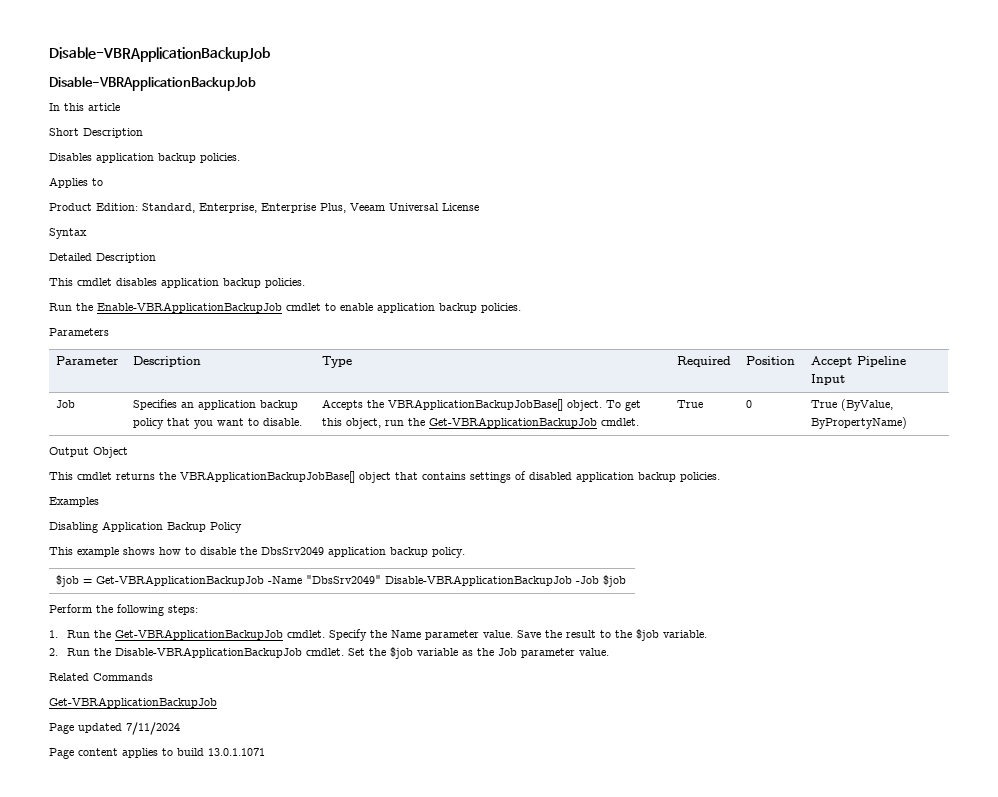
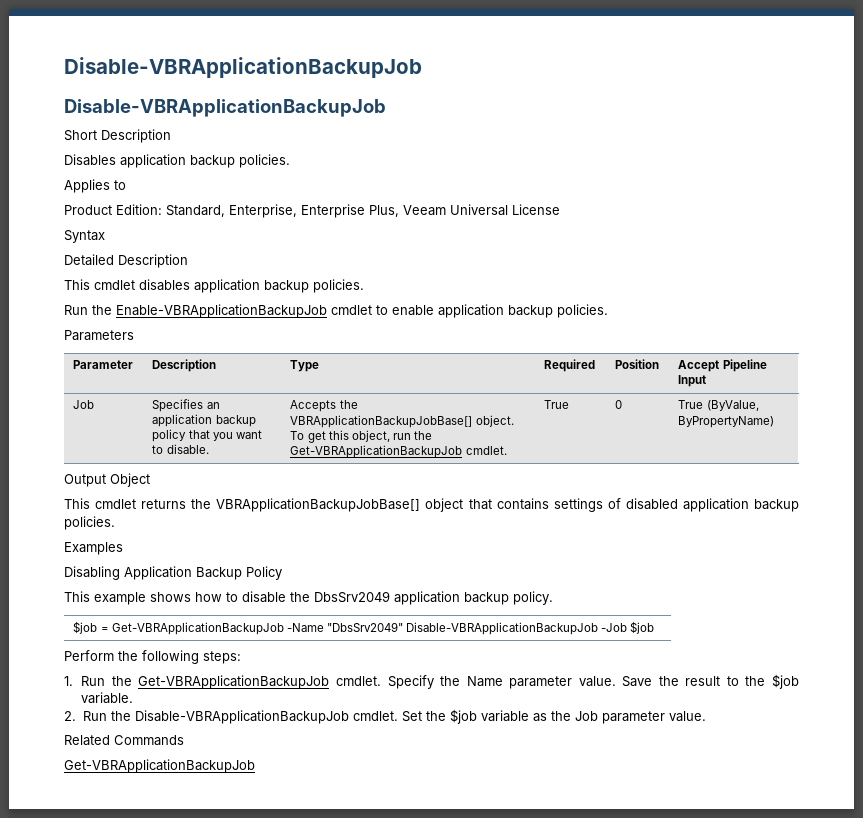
- In this article
- Page updated 7/11/2024
- Page content applies to build 13.0.1.1071

